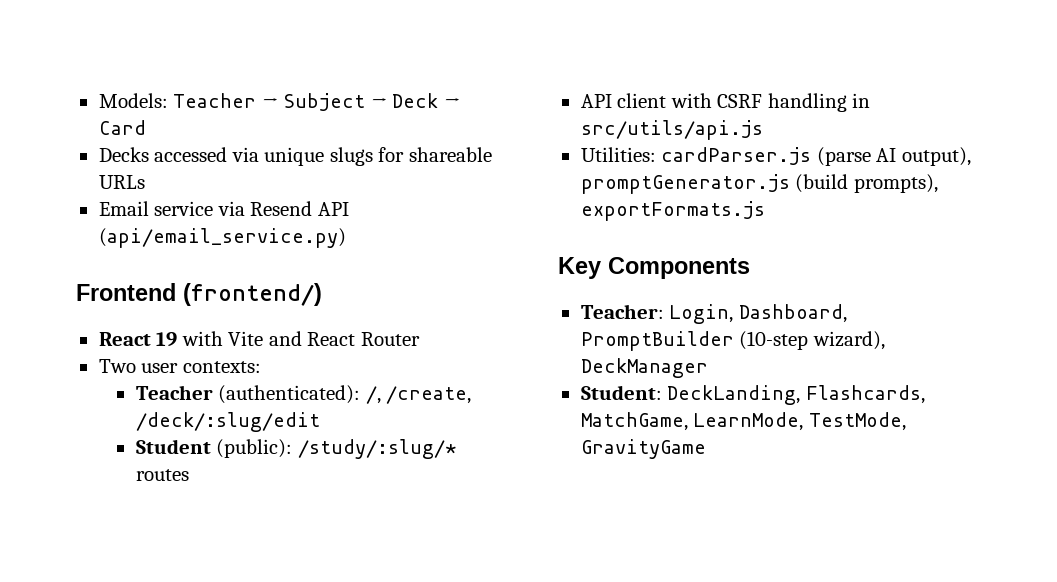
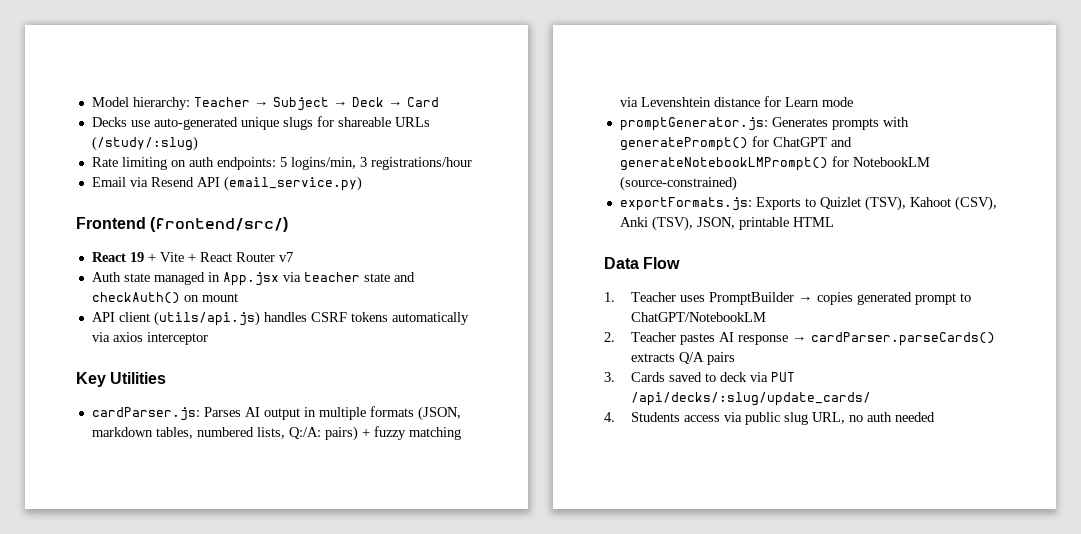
- Models: Teacher → Subject → Deck → Card
+ Model hierarchy: Teacher → Subject → Deck → Card
- Decks accessed via unique slugs for shareable URLs
+ Decks use auto-generated unique slugs for shareable URLs (/study/:slug)
+ Rate limiting on auth endpoints: 5 logins/min, 3 registrations/hour
- Email service via Resend API (api/email_service.py)
+ Email via Resend API (email_service.py)
- Frontend (frontend/)
+ Frontend (frontend/src/)
- React 19 with Vite and React Router
- Two user contexts:
- Teacher (authenticated): /, /create, /deck/:slug/edit
- Student (public): /study/:slug/* routes
- API client with CSRF handling in src/utils/api.js
- Utilities: cardParser.js (parse AI output), promptGenerator.js (build prompts), exportFormats.js
- Key Components
- Teacher: Login, Dashboard, PromptBuilder (10-step wizard), DeckManager
- Student: DeckLanding, Flashcards, MatchGame, LearnMode, TestMode, GravityGame
+ React 19 + Vite + React Router v7
+ Auth state managed in App.jsx via teacher state and checkAuth() on mount
+ API client (utils/api.js) handles CSRF tokens automatically via axios interceptor
+ Key Utilities
+ cardParser.js: Parses AI output in multiple formats (JSON, markdown tables, numbered lists, Q:/A: pairs) + fuzzy matching via Levenshtein distance for Learn mode
+ promptGenerator.js: Generates prompts with generatePrompt() for ChatGPT and generateNotebookLMPrompt() for NotebookLM (source-constrained)
+ exportFormats.js: Exports to Quizlet (TSV), Kahoot (CSV), Anki (TSV), JSON, printable HTML
+ Data Flow
+ 1. Teacher uses PromptBuilder → copies generated prompt to ChatGPT/NotebookLM
+ 2. Teacher pastes AI response → cardParser.parseCards() extracts Q/A pairs
+ 3. Cards saved to deck via PUT /api/decks/:slug/update_cards/
+ 4. Students access via public slug URL, no auth needed

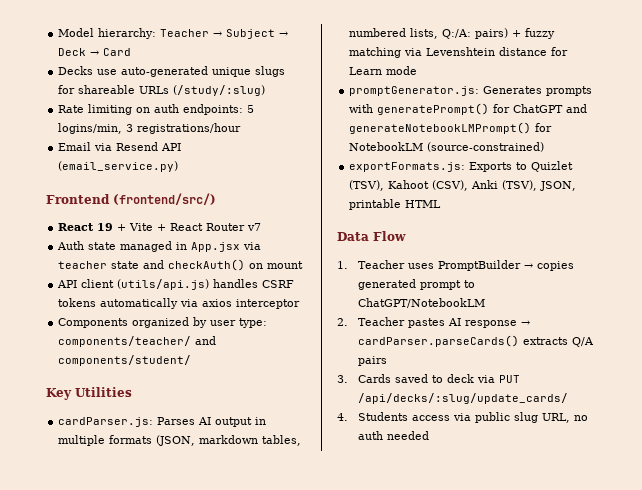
+ Components organized by user type: components/teacher/ and components/student/

